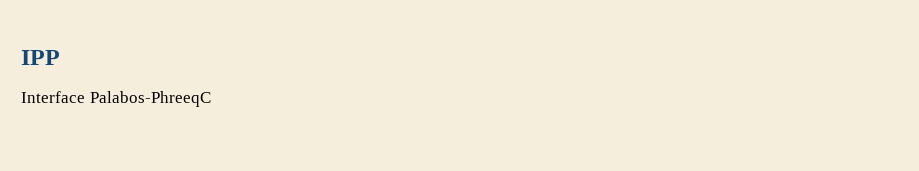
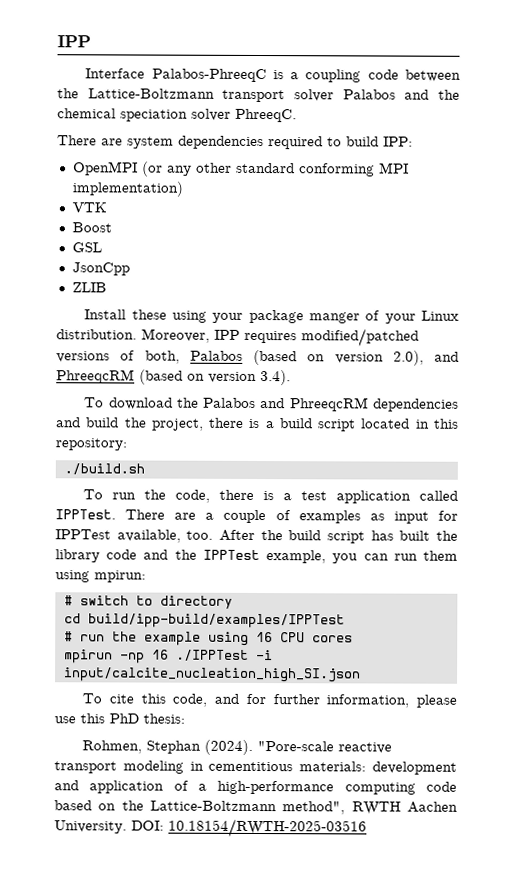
- Interface Palabos-PhreeqC
+ Interface Palabos-PhreeqC is a coupling code between the Lattice-Boltzmann transport solver Palabos and the chemical speciation solver PhreeqC.
+ There are system dependencies required to build IPP:
+ OpenMPI (or any other standard conforming MPI implementation)
+ VTK
+ Boost
+ GSL
+ JsonCpp
+ ZLIB
+ Install these using your package manger of your Linux distribution. Moreover, IPP requires modified/patched versions of both, Palabos (based on version 2.0), and PhreeqcRM (based on version 3.4).
+ To download the Palabos and PhreeqcRM dependencies and build the project, there is a build script located in this repository:
+ ./build.sh
+ To run the code, there is a test application called IPPTest. There are a couple of examples as input for IPPTest available, too. After the build script has built the library code and the IPPTest example, you can run them using mpirun:
+ # switch to directory
+ cd build/ipp-build/examples/IPPTest
+ # run the example using 16 CPU cores
+ mpirun -np 16 ./IPPTest -i input/calcite_nucleation_high_SI.json
+ To cite this code, and for further information, please use this PhD thesis:
+ Rohmen, Stephan (2024). "Pore-scale reactive transport modeling in cementitious materials: development and application of a high-performance computing code based on the Lattice-Boltzmann method", RWTH Aachen University. DOI: 10.18154/RWTH-2025-03516

